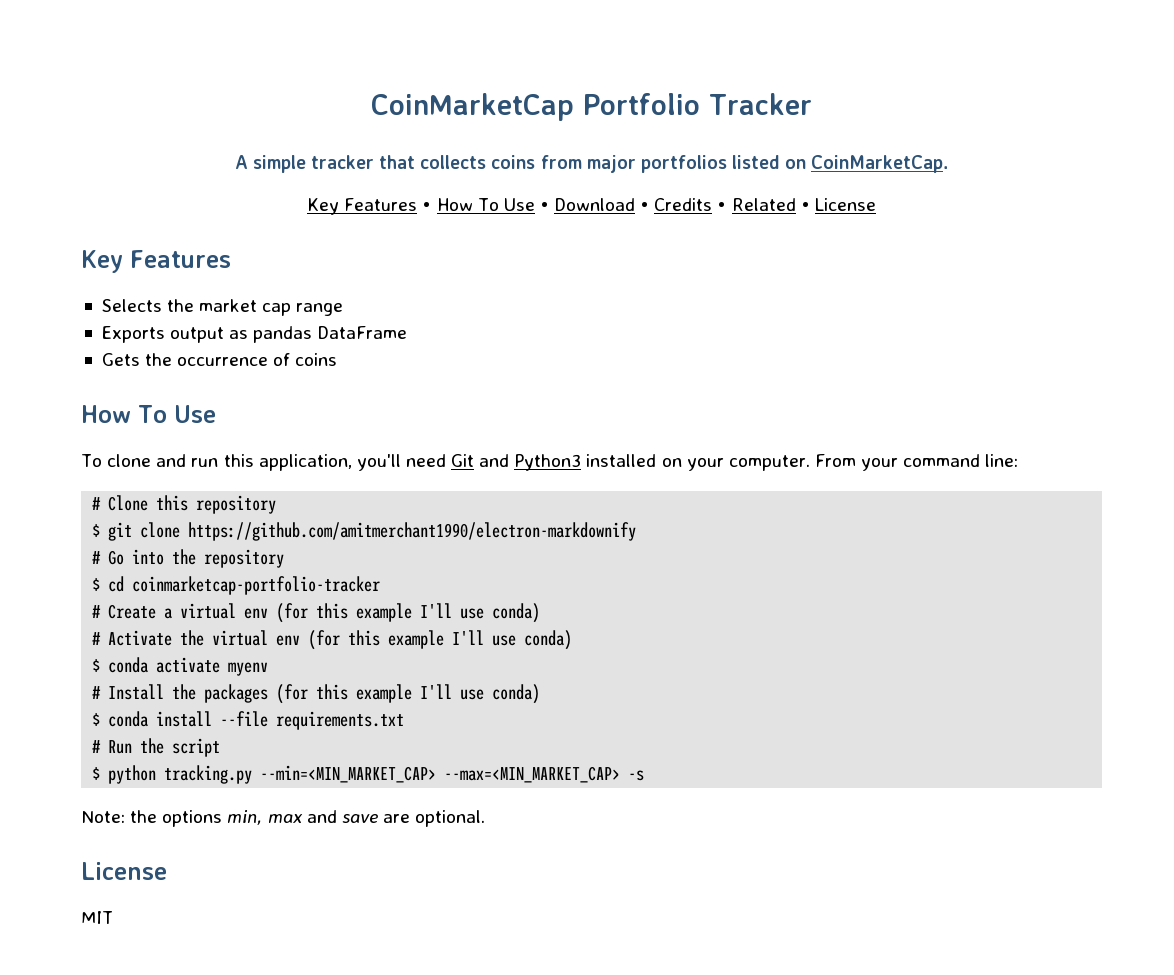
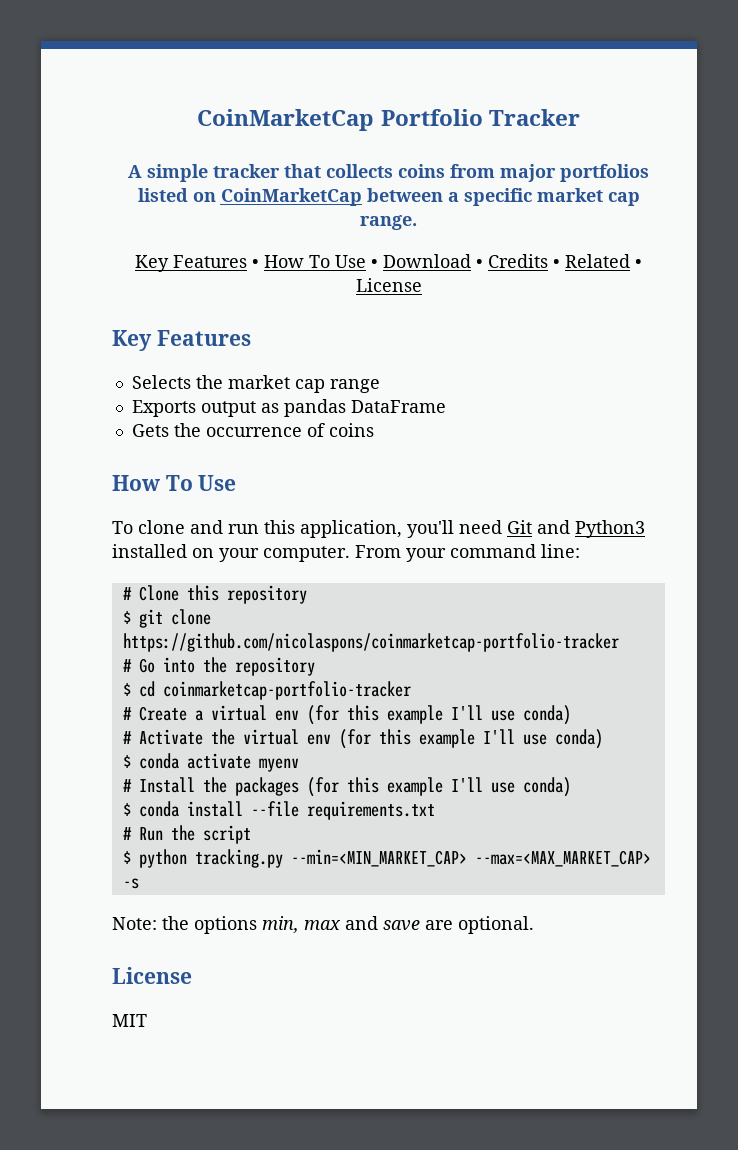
- A simple tracker that collects coins from major portfolios listed on CoinMarketCap.
+ A simple tracker that collects coins from major portfolios listed on CoinMarketCap between a specific market cap range.
- $ git clone https://github.com/amitmerchant1990/electron-markdownify
+ $ git clone https://github.com/nicolaspons/coinmarketcap-portfolio-tracker
- $ python tracking.py --min=<MIN_MARKET_CAP> --max=<MIN_MARKET_CAP> -s
+ $ python tracking.py --min=<MIN_MARKET_CAP> --max=<MAX_MARKET_CAP> -s

